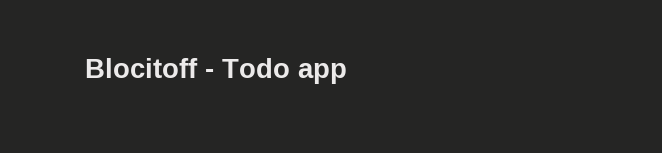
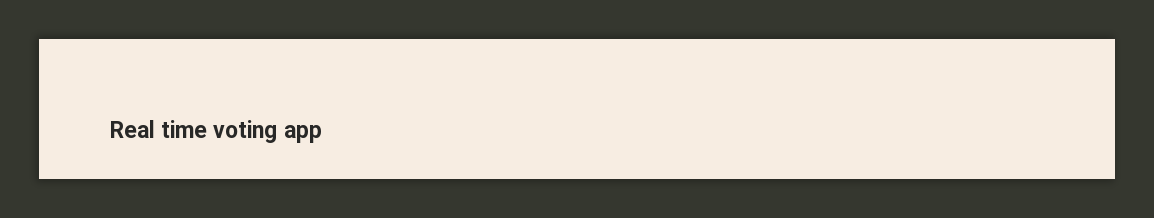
- Blocitoff - Todo app
+ Real time voting app

